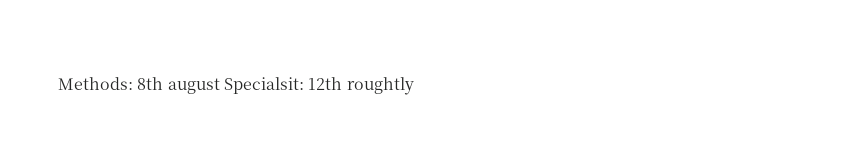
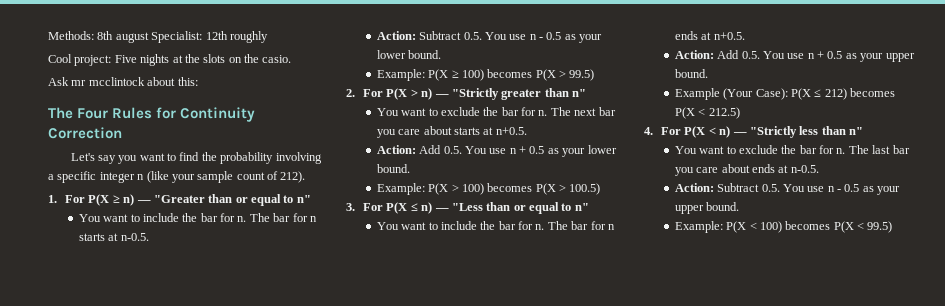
- Methods: 8th august Specialsit: 12th roughtly
+ Methods: 8th august Specialist: 12th roughly
+ Cool project: Five nights at the slots on the casio.
+ Ask mr mcclintock about this:
+ The Four Rules for Continuity Correction
+ Let's say you want to find the probability involving a specific integer n (like your sample count of 212).
+ 1. For P(X ≥ n) — "Greater than or equal to n"
+ You want to include the bar for n. The bar for n starts at n-0.5.
+ Action: Subtract 0.5. You use n - 0.5 as your lower bound.
+ Example: P(X ≥ 100) becomes P(X > 99.5)
+ 2. For P(X > n) — "Strictly greater than n"
+ You want to exclude the bar for n. The next bar you care about starts at n+0.5.
+ Action: Add 0.5. You use n + 0.5 as your lower bound.
+ Example: P(X > 100) becomes P(X > 100.5)
+ 3. For P(X ≤ n) — "Less than or equal to n"
+ You want to include the bar for n. The bar for n ends at n+0.5.
+ Action: Add 0.5. You use n + 0.5 as your upper bound.
+ Example (Your Case): P(X ≤ 212) becomes P(X < 212.5)
+ 4. For P(X < n) — "Strictly less than n"
+ You want to exclude the bar for n. The last bar you care about ends at n-0.5.
+ Action: Subtract 0.5. You use n - 0.5 as your upper bound.
+ Example: P(X < 100) becomes P(X < 99.5)

